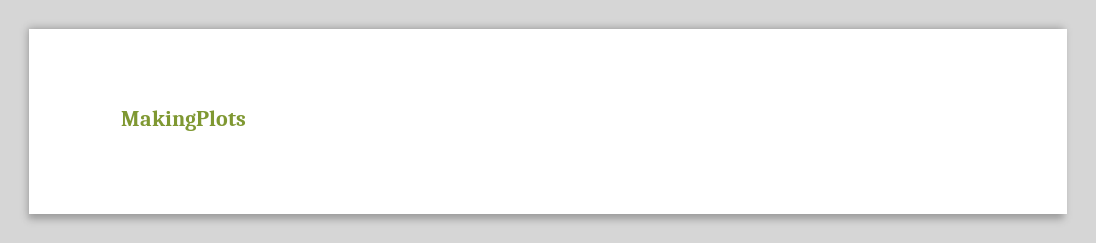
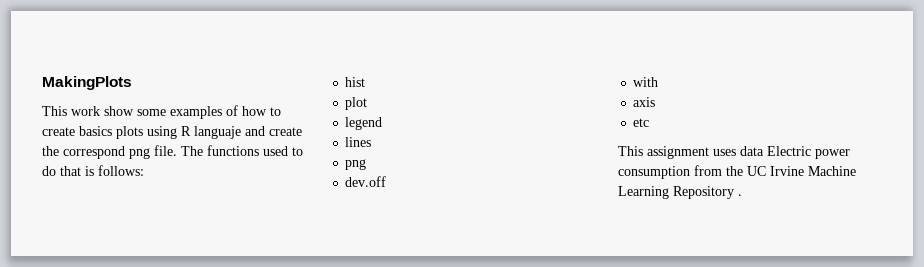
+ This work show some examples of how to create basics plots using R languaje and create the correspond png file. The functions used to do that is follows:
+ hist
+ plot
+ legend
+ lines
+ png
+ dev.off
+ with
+ axis
+ etc
+ This assignment uses data Electric power consumption from the UC Irvine Machine Learning Repository .

